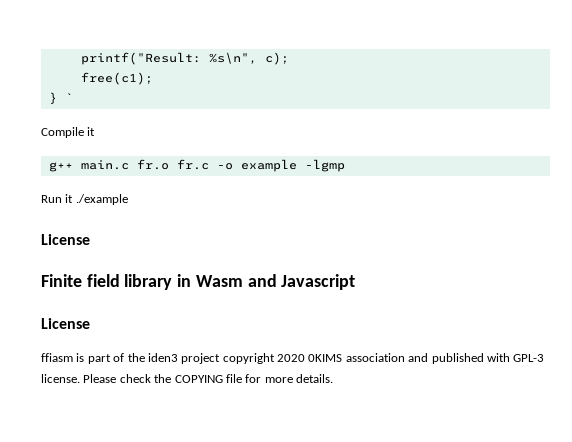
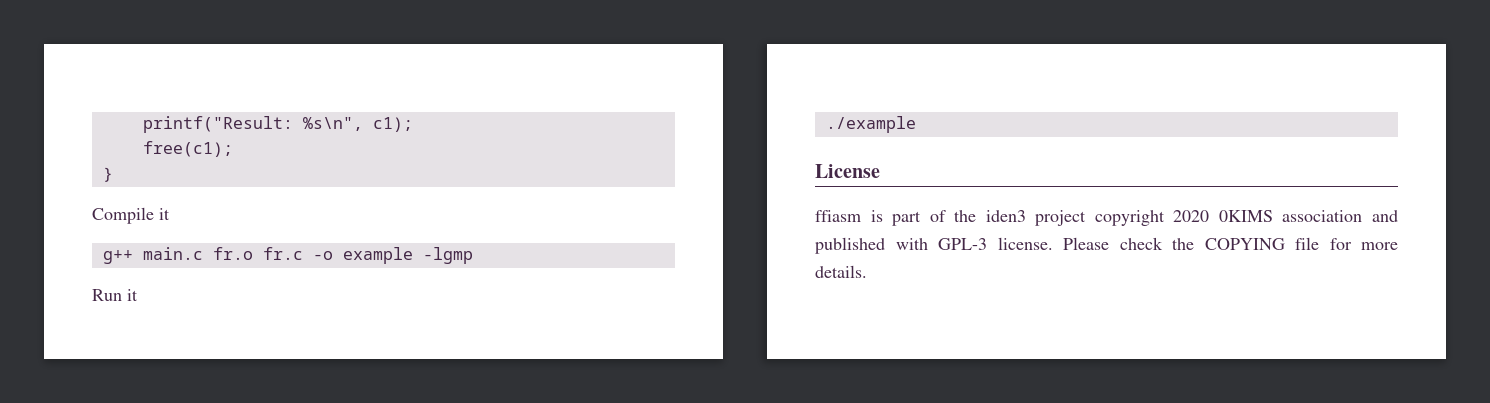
- printf("Result: %s\n", c);
+ printf("Result: %s\n", c1);
- } `
+ }
- Run it ./example
+ Run it
+ ./example
- Finite field library in Wasm and Javascript
- License

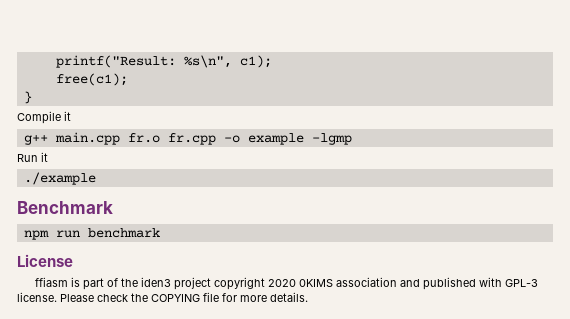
- g++ main.c fr.o fr.c -o example -lgmp
+ g++ main.cpp fr.o fr.cpp -o example -lgmp
+ Benchmark
+ npm run benchmark

